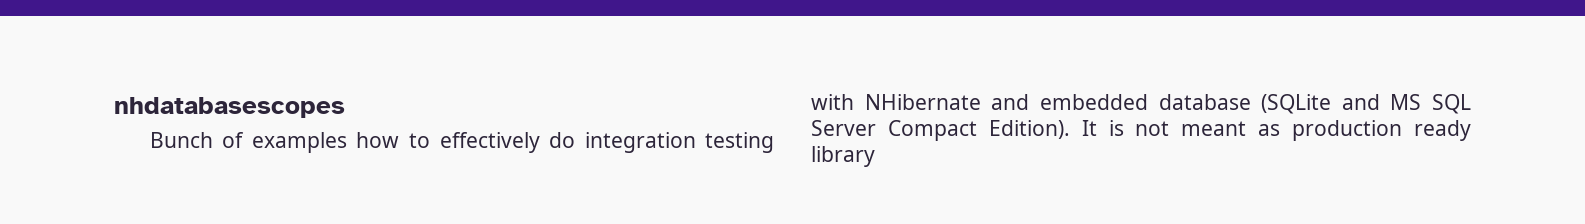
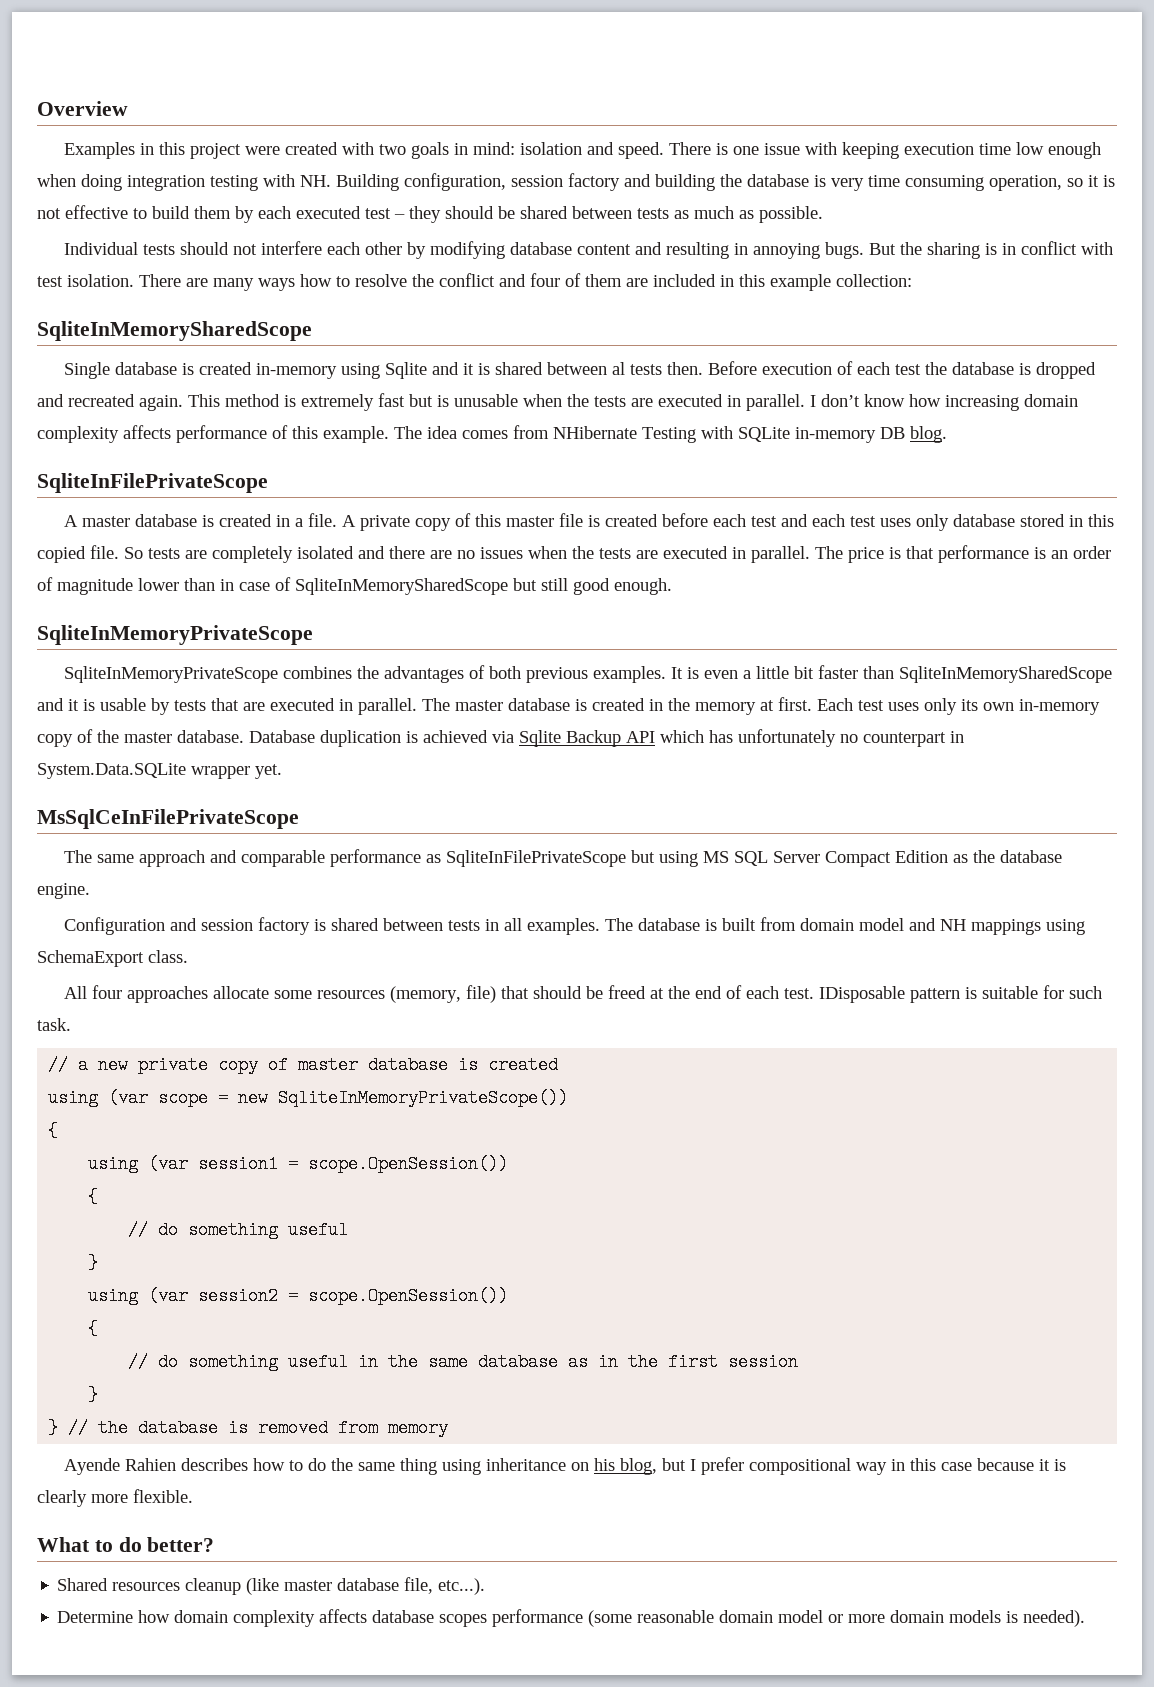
- nhdatabasescopes
- Bunch of examples how to effectively do integration testing with NHibernate and embedded database (SQLite and MS SQL Server Compact Edition). It is not meant as production ready library
+ Overview
+ Examples in this project were created with two goals in mind: isolation and speed. There is one issue with keeping execution time low enough when doing integration testing with NH. Building configuration, session factory and building the database is very time consuming operation, so it is not effective to build them by each executed test – they should be shared between tests as much as possible.
+ Individual tests should not interfere each other by modifying database content and resulting in annoying bugs. But the sharing is in conflict with test isolation. There are many ways how to resolve the conflict and four of them are included in this example collection:
+ SqliteInMemorySharedScope
+ Single database is created in-memory using Sqlite and it is shared between al tests then. Before execution of each test the database is dropped and recreated again. This method is extremely fast but is unusable when the tests are executed in parallel. I don’t know how increasing domain complexity affects performance of this example. The idea comes from NHibernate Testing with SQLite in-memory DB blog.
+ SqliteInFilePrivateScope
+ A master database is created in a file. A private copy of this master file is created before each test and each test uses only database stored in this copied file. So tests are completely isolated and there are no issues when the tests are executed in parallel. The price is that performance is an order of magnitude lower than in case of SqliteInMemorySharedScope but still good enough.
+ SqliteInMemoryPrivateScope
+ SqliteInMemoryPrivateScope combines the advantages of both previous examples. It is even a little bit faster than SqliteInMemorySharedScope and it is usable by tests that are executed in parallel. The master database is created in the memory at first. Each test uses only its own in-memory copy of the master database. Database duplication is achieved via Sqlite Backup API which has unfortunately no counterpart in System.Data.SQLite wrapper yet.
+ MsSqlCeInFilePrivateScope
+ The same approach and comparable performance as SqliteInFilePrivateScope but using MS SQL Server Compact Edition as the database engine.
+ Configuration and session factory is shared between tests in all examples. The database is built from domain model and NH mappings using SchemaExport class.
+ All four approaches allocate some resources (memory, file) that should be freed at the end of each test. IDisposable pattern is suitable for such task.
+ // a new private copy of master database is created
+ using (var scope = new SqliteInMemoryPrivateScope())
+ {
+ using (var session1 = scope.OpenSession())
+ {
+ // do something useful
+ }
+ using (var session2 = scope.OpenSession())
+ {
+ // do something useful in the same database as in the first session
+ }
+ } // the database is removed from memory
+ Ayende Rahien describes how to do the same thing using inheritance on his blog, but I prefer compositional way in this case because it is clearly more flexible.
+ What to do better?
+ Shared resources cleanup (like master database file, etc...).
+ Determine how domain complexity affects database scopes performance (some reasonable domain model or more domain models is needed).

